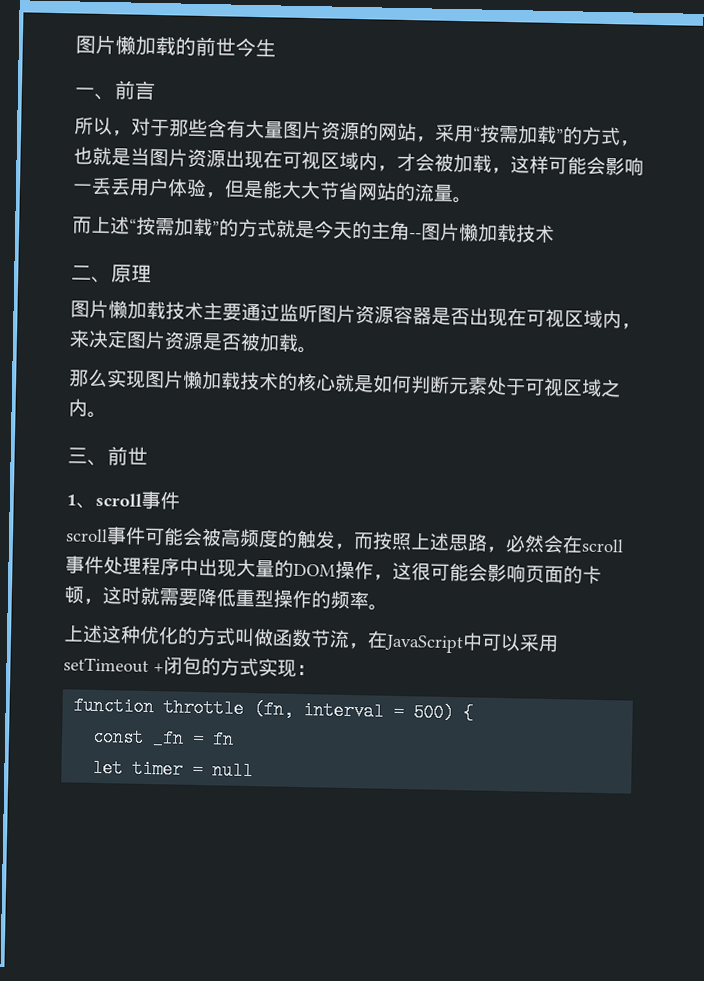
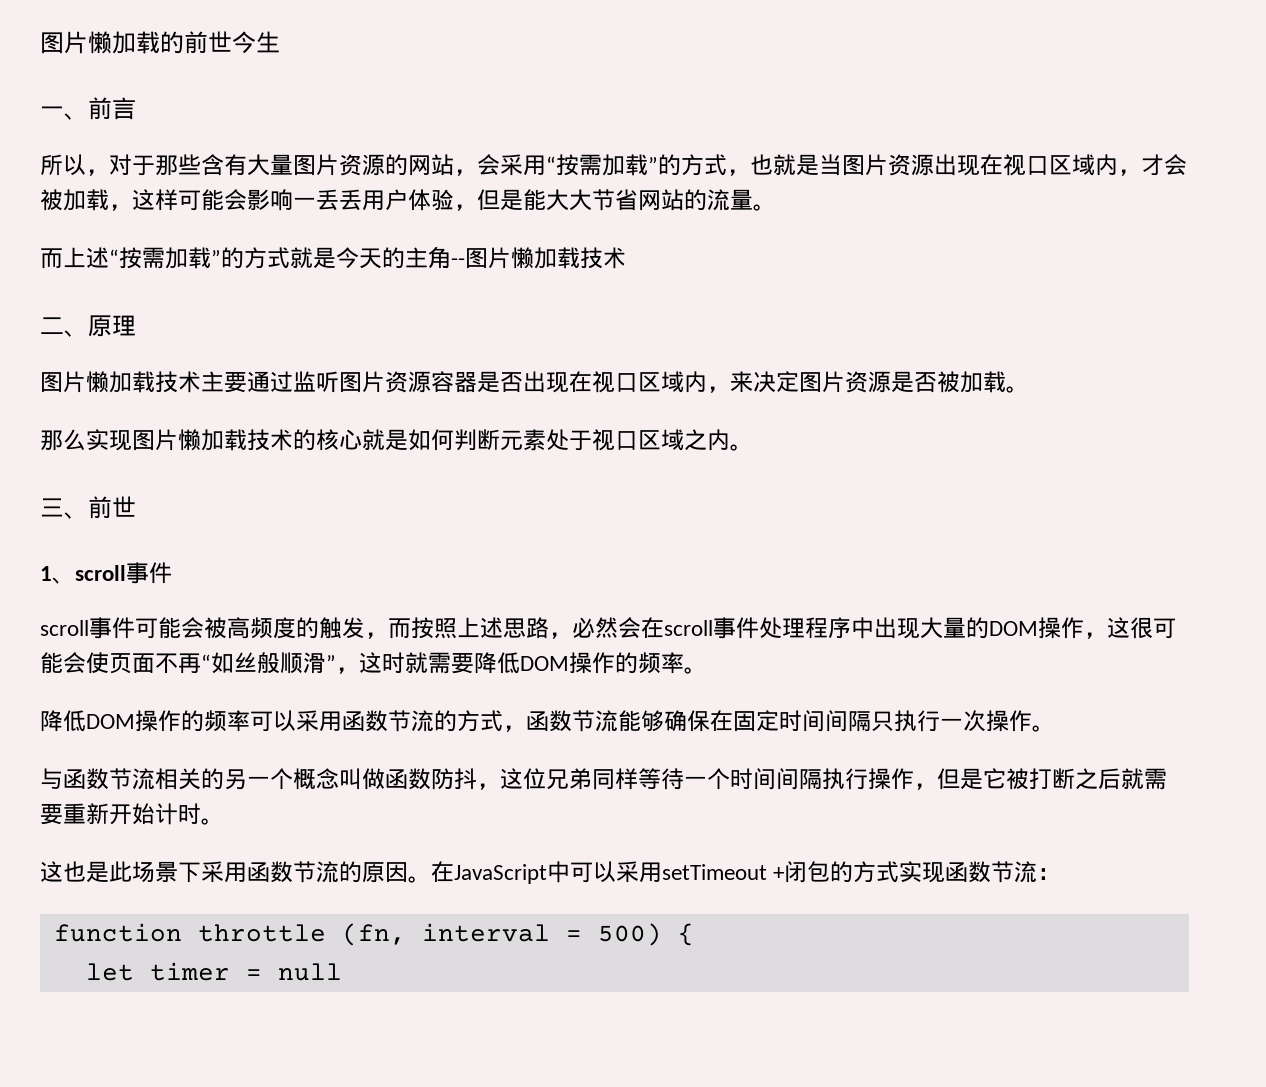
- 所以，对于那些含有大量图片资源的网站，采用“按需加载”的方式，也就是当图片资源出现在可视区域内，才会被加载，这样可能会影响一丢丢用户体验，但是能大大节省网站的流量。
+ 所以，对于那些含有大量图片资源的网站，会采用“按需加载”的方式，也就是当图片资源出现在视口区域内，才会被加载，这样可能会影响一丢丢用户体验，但是能大大节省网站的流量。
- 图片懒加载技术主要通过监听图片资源容器是否出现在可视区域内，来决定图片资源是否被加载。
+ 图片懒加载技术主要通过监听图片资源容器是否出现在视口区域内，来决定图片资源是否被加载。
- 那么实现图片懒加载技术的核心就是如何判断元素处于可视区域之内。
+ 那么实现图片懒加载技术的核心就是如何判断元素处于视口区域之内。
- scroll事件可能会被高频度的触发，而按照上述思路，必然会在scroll事件处理程序中出现大量的DOM操作，这很可能会影响页面的卡顿，这时就需要降低重型操作的频率。
+ scroll事件可能会被高频度的触发，而按照上述思路，必然会在scroll事件处理程序中出现大量的DOM操作，这很可能会使页面不再“如丝般顺滑”，这时就需要降低DOM操作的频率。
- 上述这种优化的方式叫做函数节流，在JavaScript中可以采用setTimeout +闭包的方式实现：
+ 降低DOM操作的频率可以采用函数节流的方式，函数节流能够确保在固定时间间隔只执行一次操作。
+ 与函数节流相关的另一个概念叫做函数防抖，这位兄弟同样等待一个时间间隔执行操作，但是它被打断之后就需要重新开始计时。
+ 这也是此场景下采用函数节流的原因。在JavaScript中可以采用setTimeout +闭包的方式实现函数节流：
- const _fn = fn

